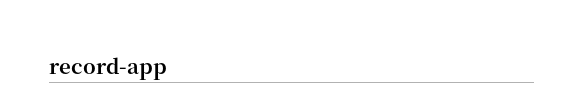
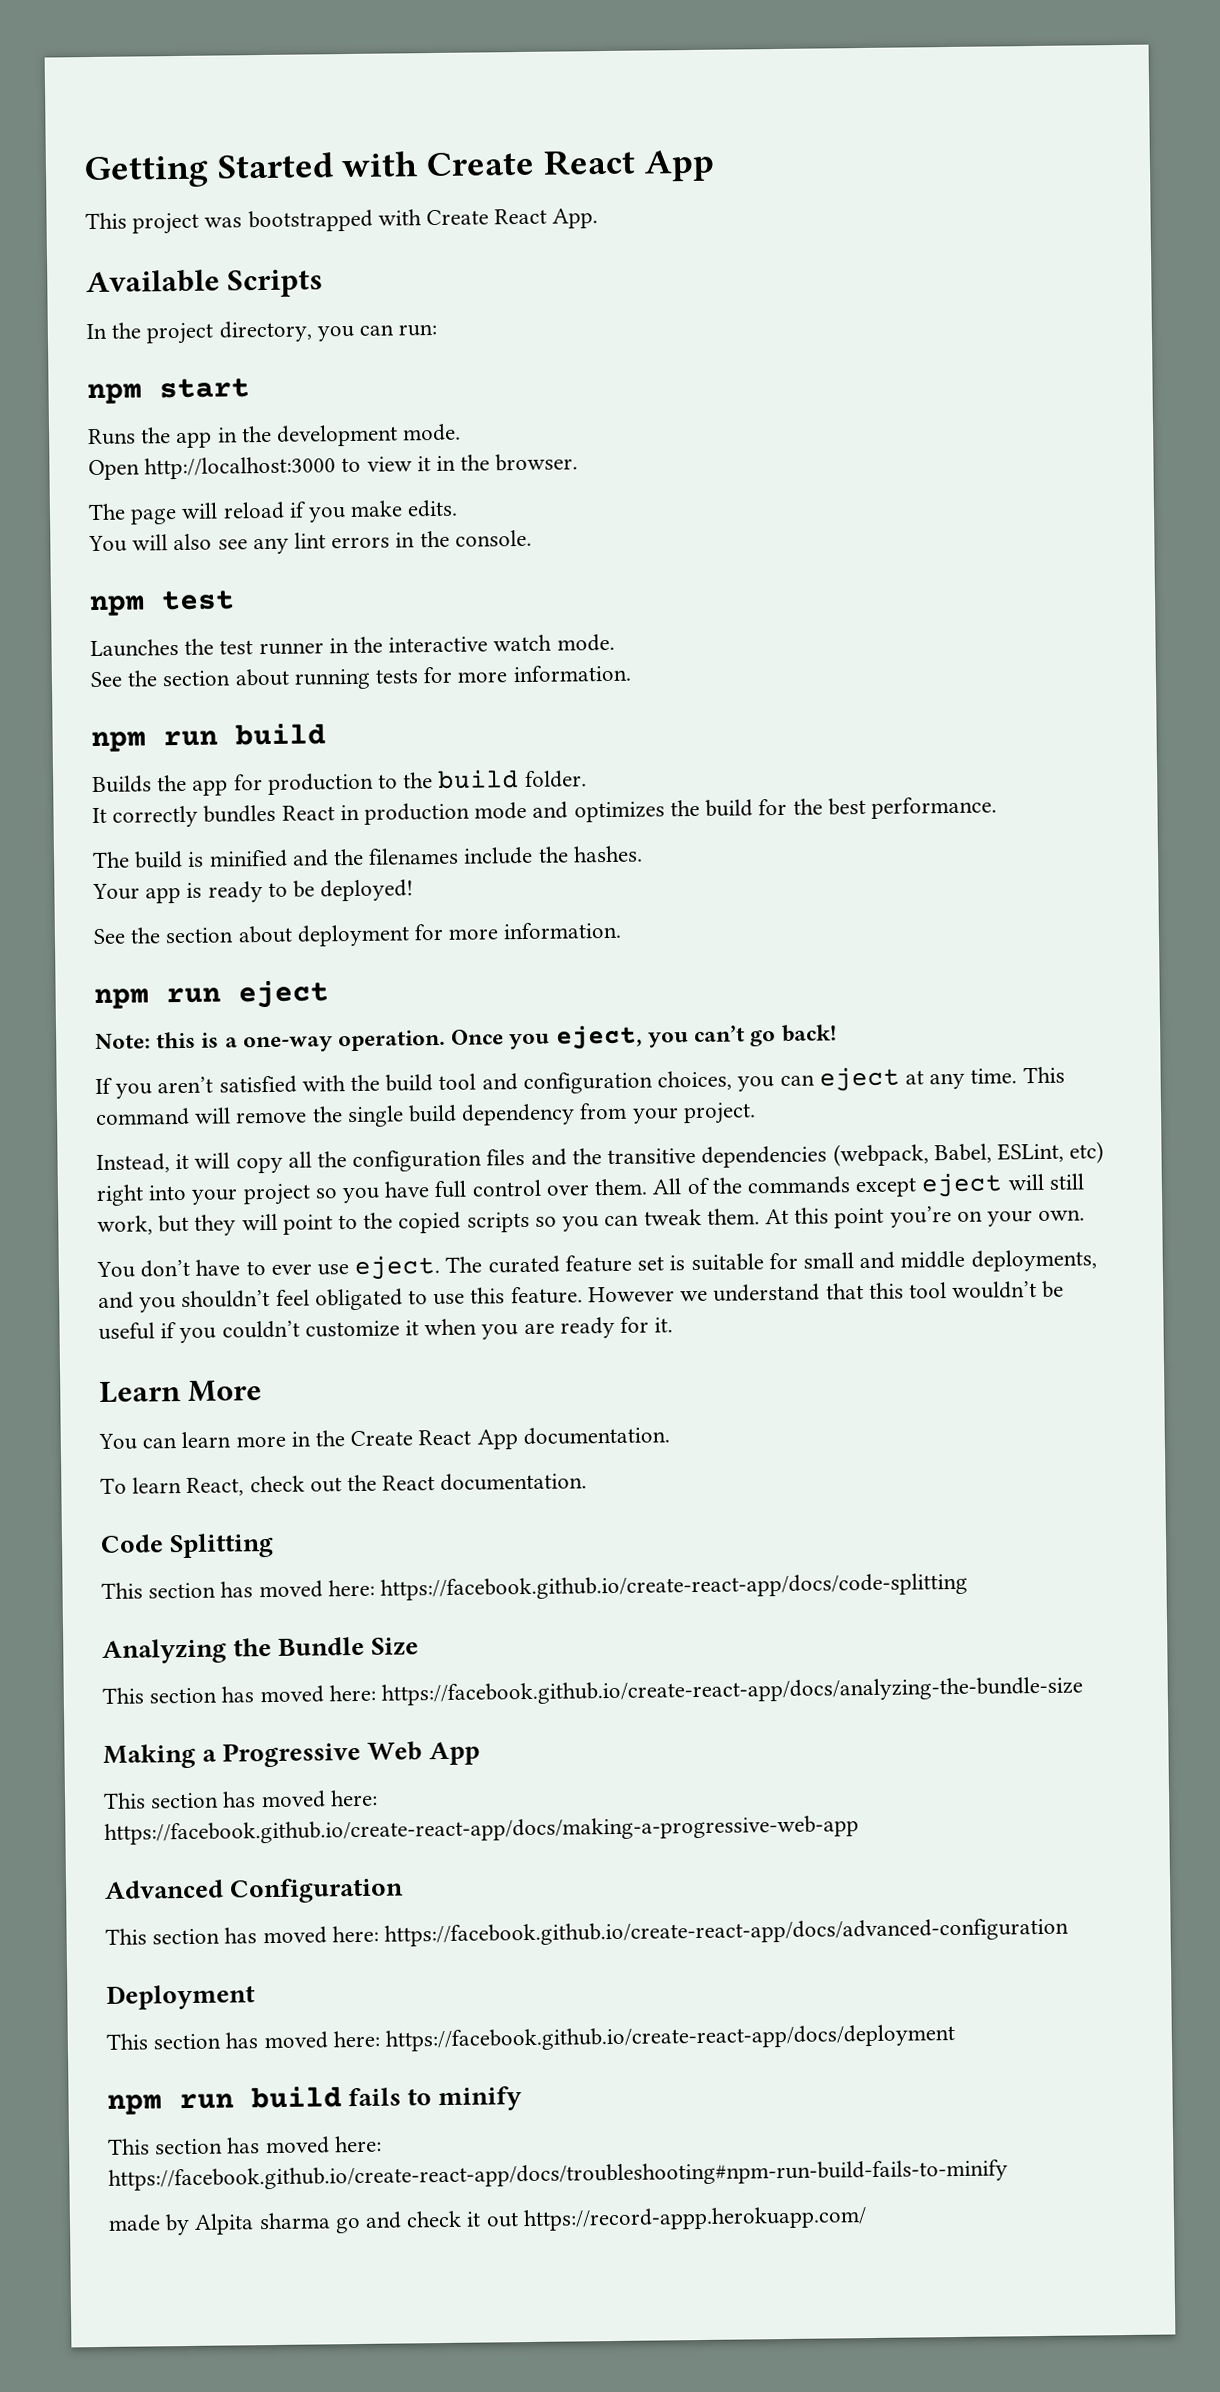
- record-app
+ Getting Started with Create React App
+ This project was bootstrapped with Create React App.
+ Available Scripts
+ In the project directory, you can run:
+ npm start
+ Runs the app in the development mode.
+ Open http://localhost:3000 to view it in the browser.
+ The page will reload if you make edits.
+ You will also see any lint errors in the console.
+ npm test
+ Launches the test runner in the interactive watch mode.
+ See the section about running tests for more information.
+ npm run build
+ Builds the app for production to the build folder.
+ It correctly bundles React in production mode and optimizes the build for the best performance.
+ The build is minified and the filenames include the hashes.
+ Your app is ready to be deployed!
+ See the section about deployment for more information.
+ npm run eject
+ Note: this is a one-way operation. Once you eject, you can’t go back!
+ If you aren’t satisfied with the build tool and configuration choices, you can eject at any time. This command will remove the single build dependency from your project.
+ Instead, it will copy all the configuration files and the transitive dependencies (webpack, Babel, ESLint, etc) right into your project so you have full control over them. All of the commands except eject will still work, but they will point to the copied scripts so you can tweak them. At this point you’re on your own.
+ You don’t have to ever use eject. The curated feature set is suitable for small and middle deployments, and you shouldn’t feel obligated to use this feature. However we understand that this tool wouldn’t be useful if you couldn’t customize it when you are ready for it.
+ Learn More
+ You can learn more in the Create React App documentation.
+ To learn React, check out the React documentation.
+ Code Splitting
+ This section has moved here: https://facebook.github.io/create-react-app/docs/code-splitting
+ Analyzing the Bundle Size
+ This section has moved here: https://facebook.github.io/create-react-app/docs/analyzing-the-bundle-size
+ Making a Progressive Web App
+ This section has moved here: https://facebook.github.io/create-react-app/docs/making-a-progressive-web-app
+ Advanced Configuration
+ This section has moved here: https://facebook.github.io/create-react-app/docs/advanced-configuration
+ Deployment
+ This section has moved here: https://facebook.github.io/create-react-app/docs/deployment
+ npm run build fails to minify
+ This section has moved here: https://facebook.github.io/create-react-app/docs/troubleshooting#npm-run-build-fails-to-minify
+ made by Alpita sharma go and check it out https://record-appp.herokuapp.com/

